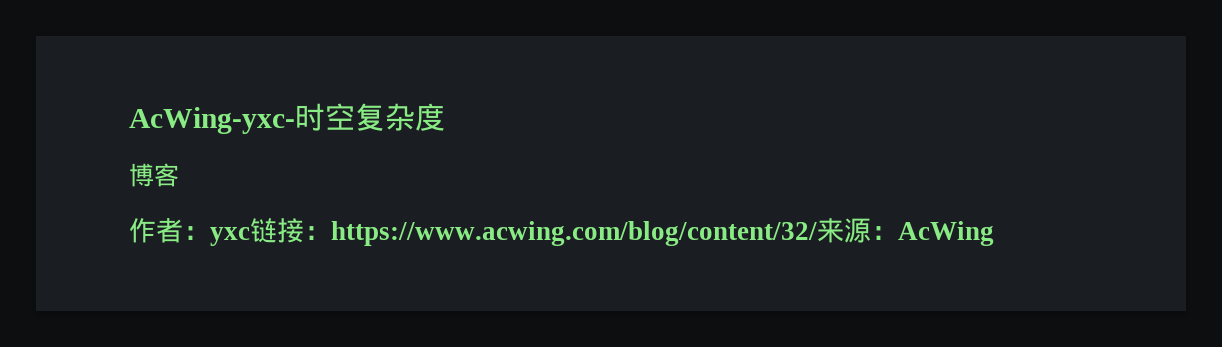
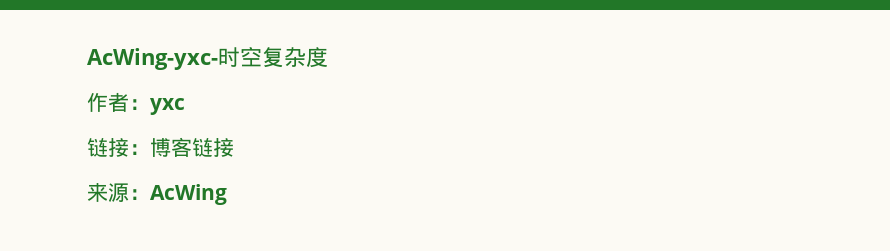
- 博客
- 作者：yxc链接：https://www.acwing.com/blog/content/32/来源：AcWing
+ 作者：yxc
+ 链接：博客链接
+ 来源：AcWing

